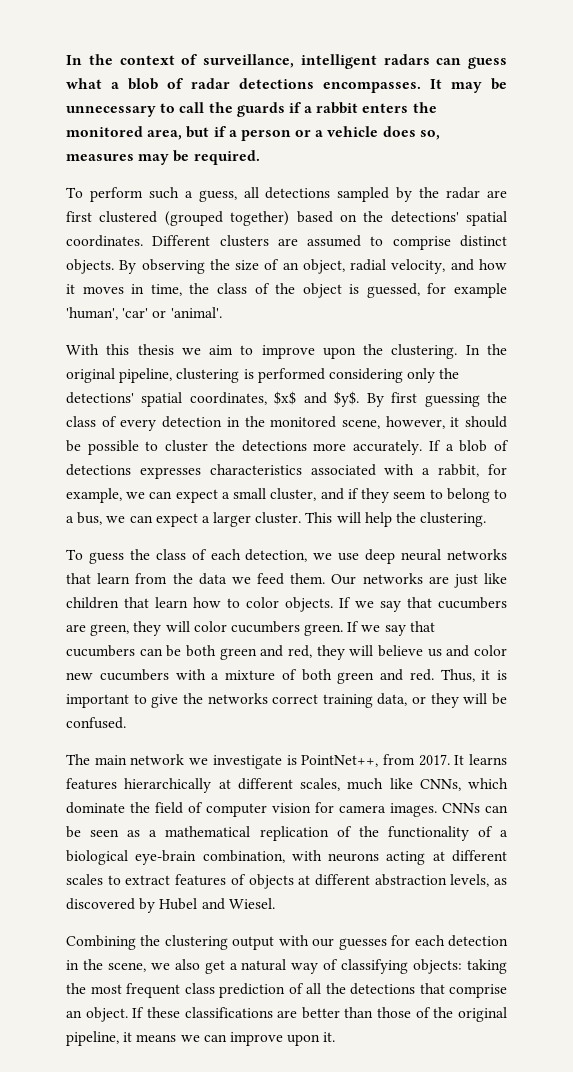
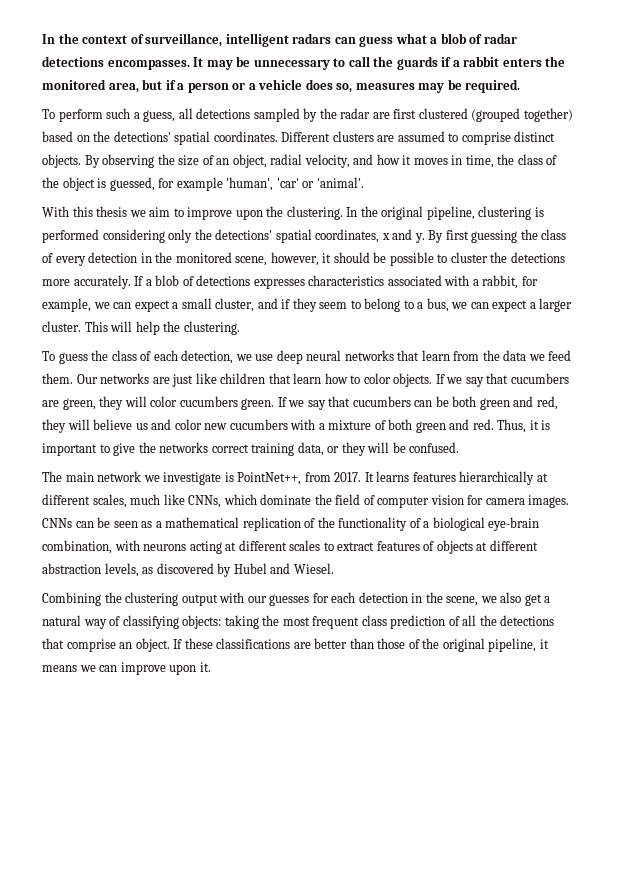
- In the original pipeline, clustering is performed considering only the detections' spatial coordinates, $x$ and $y$.
+ In the original pipeline, clustering is performed considering only the detections' spatial coordinates, x and y.

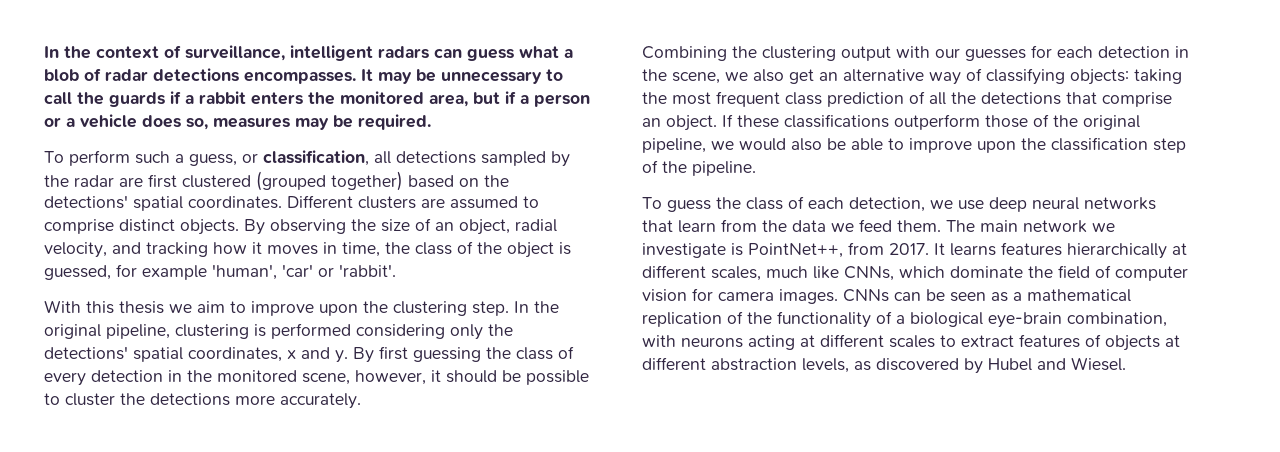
- To perform such a guess, all detections sampled by the radar are first clustered (grouped together) based on the detections' spatial coordinates.
+ To perform such a guess, or classification, all detections sampled by the radar are first clustered (grouped together) based on the detections' spatial coordinates.
- By observing the size of an object, radial velocity, and how it moves in time, the class of the object is guessed, for example 'human', 'car' or 'animal'.
+ By observing the size of an object, radial velocity, and tracking how it moves in time, the class of the object is guessed, for example 'human', 'car' or 'rabbit'.
- With this thesis we aim to improve upon the clustering.
+ With this thesis we aim to improve upon the clustering step.
- By first guessing the class of every detection in the monitored scene, however, it should be possible to cluster the detections more accurately. If a blob of detections expresses characteristics associated with a rabbit, for example, we can expect a small cluster, and if they seem to belong to a bus, we can expect a larger cluster. This will help the clustering.
+ By first guessing the class of every detection in the monitored scene, however, it should be possible to cluster the detections more accurately.
+ Combining the clustering output with our guesses for each detection in the scene, we also get an alternative way of classifying objects: taking the most frequent class prediction of all the detections that comprise an object. If these classifications outperform those of the original pipeline, we would also be able to improve upon the classification step of the pipeline.
- To guess the class of each detection, we use deep neural networks that learn from the data we feed them. Our networks are just like children that learn how to color objects. If we say that cucumbers are green, they will color cucumbers green. If we say that cucumbers can be both green and red, they will believe us and color new cucumbers with a mixture of both green and red. Thus, it is important to give the networks correct training data, or they will be confused.
- The main network we investigate is PointNet++, from 2017.
+ To guess the class of each detection, we use deep neural networks that learn from the data we feed them. The main network we investigate is PointNet++, from 2017.
- Combining the clustering output with our guesses for each detection in the scene, we also get a natural way of classifying objects: taking the most frequent class prediction of all the detections that comprise an object. If these classifications are better than those of the original pipeline, it means we can improve upon it.

